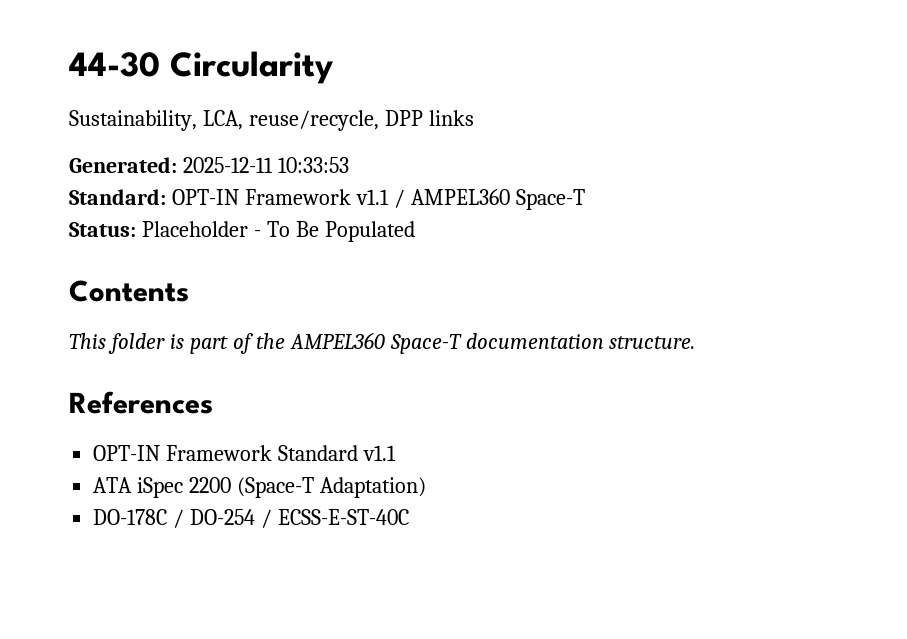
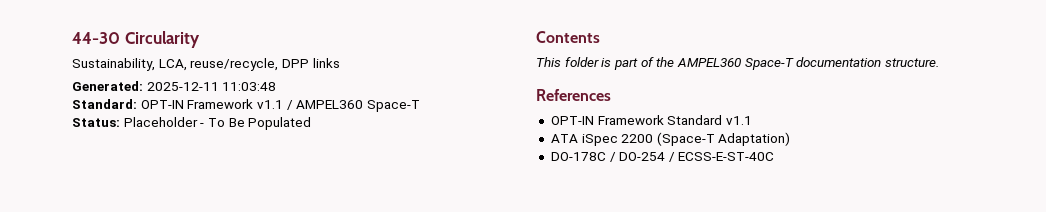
- Generated: 2025-12-11 10:33:53
+ Generated: 2025-12-11 11:03:48

